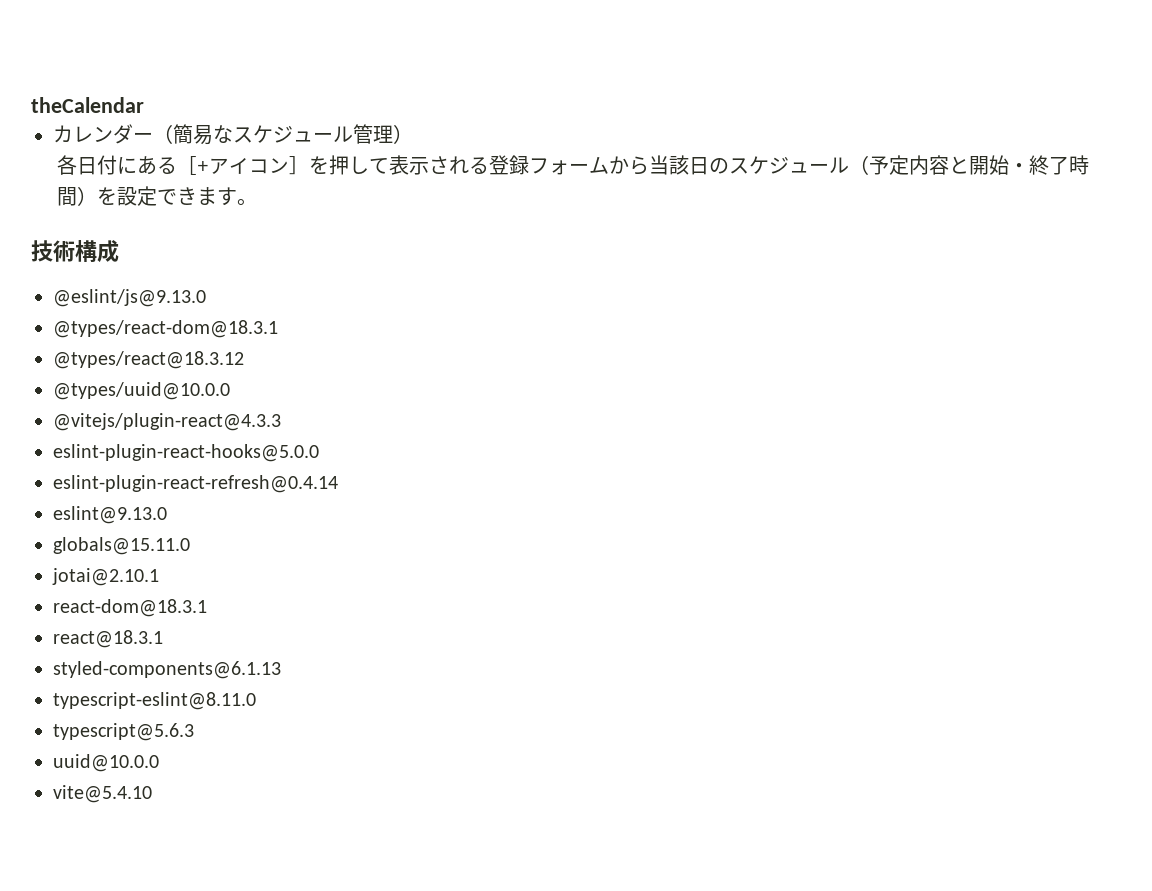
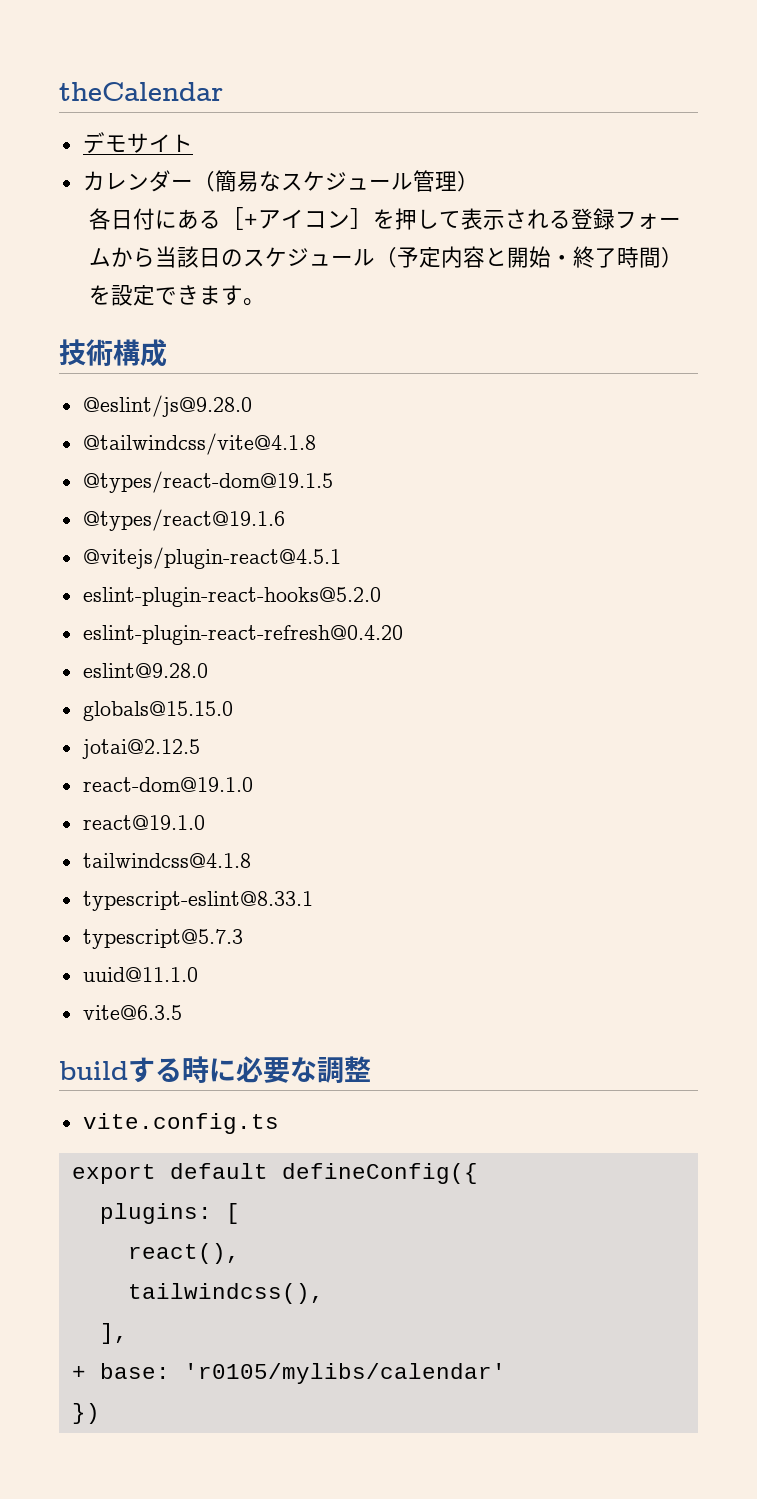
+ デモサイト
- @eslint/js@9.13.0
- @types/react-dom@18.3.1
- @types/react@18.3.12
- @types/uuid@10.0.0
- @vitejs/plugin-react@4.3.3
- eslint-plugin-react-hooks@5.0.0
- eslint-plugin-react-refresh@0.4.14
- eslint@9.13.0
- globals@15.11.0
- jotai@2.10.1
- react-dom@18.3.1
- react@18.3.1
- styled-components@6.1.13
- typescript-eslint@8.11.0
- typescript@5.6.3
- uuid@10.0.0
- vite@5.4.10
+ @eslint/js@9.28.0
+ @tailwindcss/vite@4.1.8
+ @types/react-dom@19.1.5
+ @types/react@19.1.6
+ @vitejs/plugin-react@4.5.1
+ eslint-plugin-react-hooks@5.2.0
+ eslint-plugin-react-refresh@0.4.20
+ eslint@9.28.0
+ globals@15.15.0
+ jotai@2.12.5
+ react-dom@19.1.0
+ react@19.1.0
+ tailwindcss@4.1.8
+ typescript-eslint@8.33.1
+ typescript@5.7.3
+ uuid@11.1.0
+ vite@6.3.5
+ buildする時に必要な調整
+ vite.config.ts
+ export default defineConfig({
+ plugins: [
+ react(),
+ tailwindcss(),
+ ],
+ + base: 'r0105/mylibs/calendar'
+ })

